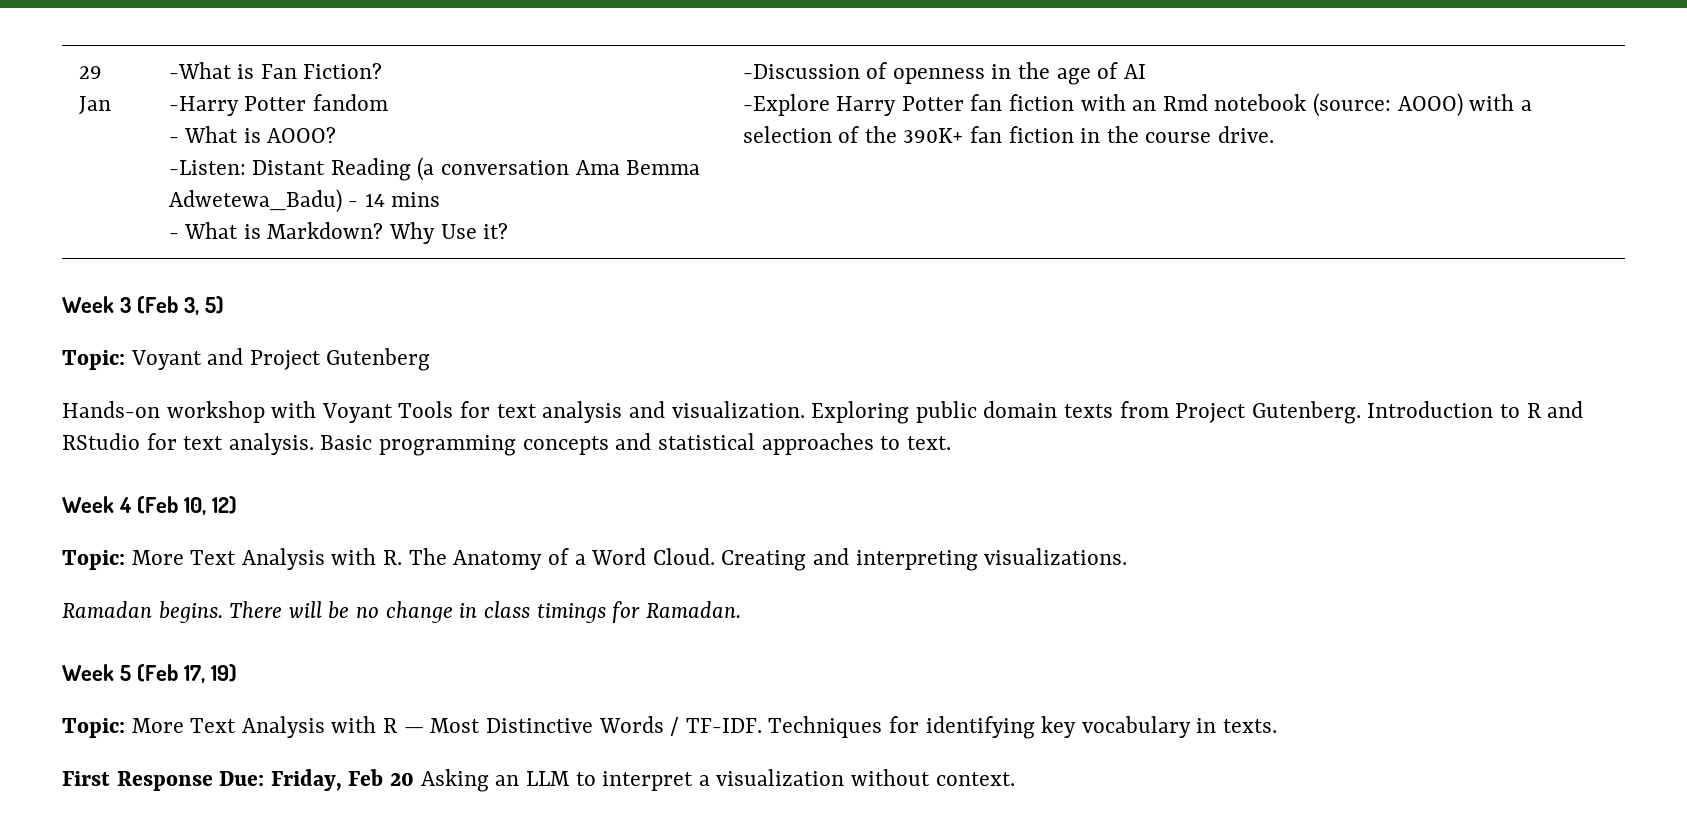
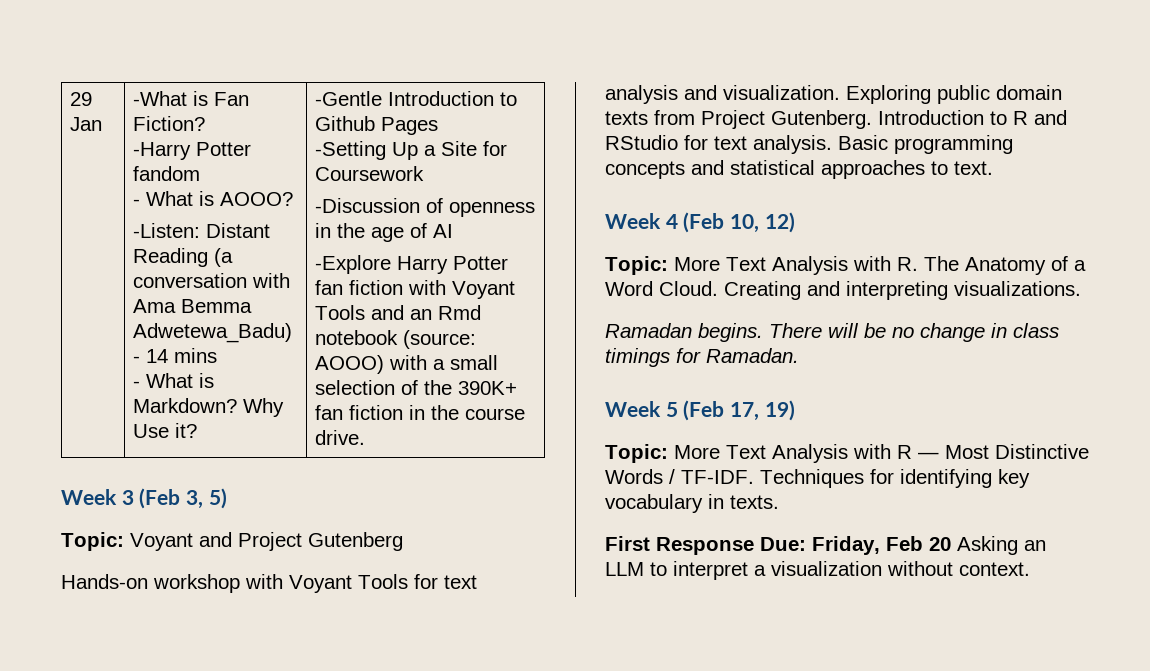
- -Listen: Distant Reading (a conversation Ama Bemma Adwetewa_Badu) - 14 mins
+ -Listen: Distant Reading (a conversation with Ama Bemma Adwetewa_Badu) - 14 mins
+ -Gentle Introduction to Github Pages
+ -Setting Up a Site for Coursework
- -Explore Harry Potter fan fiction with an Rmd notebook (source: AOOO) with a selection of the 390K+ fan fiction in the course drive.
+ -Explore Harry Potter fan fiction with Voyant Tools and an Rmd notebook (source: AOOO) with a small selection of the 390K+ fan fiction in the course drive.

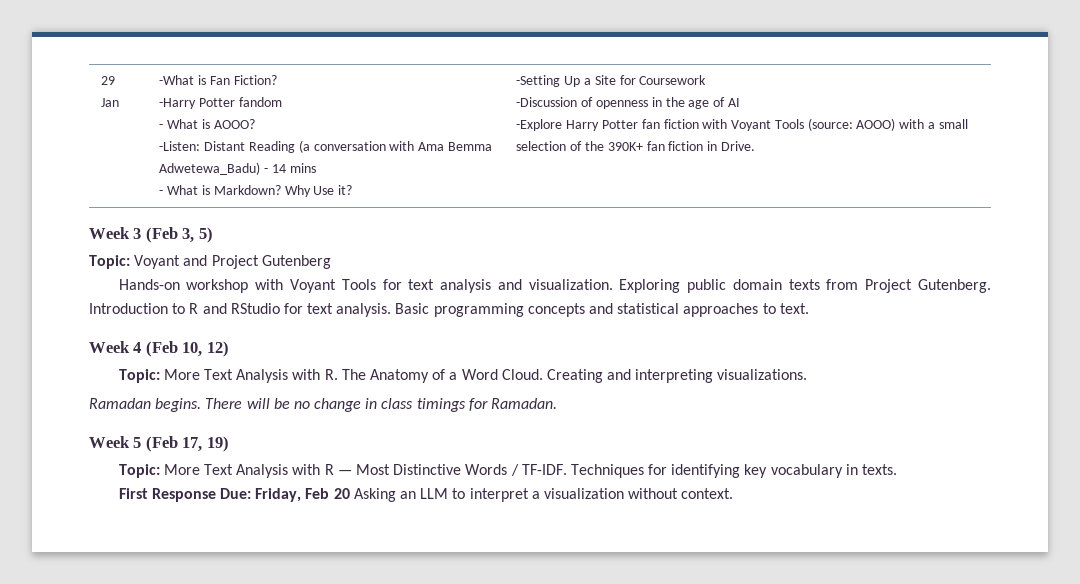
- -Gentle Introduction to Github Pages
- -Explore Harry Potter fan fiction with Voyant Tools and an Rmd notebook (source: AOOO) with a small selection of the 390K+ fan fiction in the course drive.
+ -Explore Harry Potter fan fiction with Voyant Tools (source: AOOO) with a small selection of the 390K+ fan fiction in Drive.

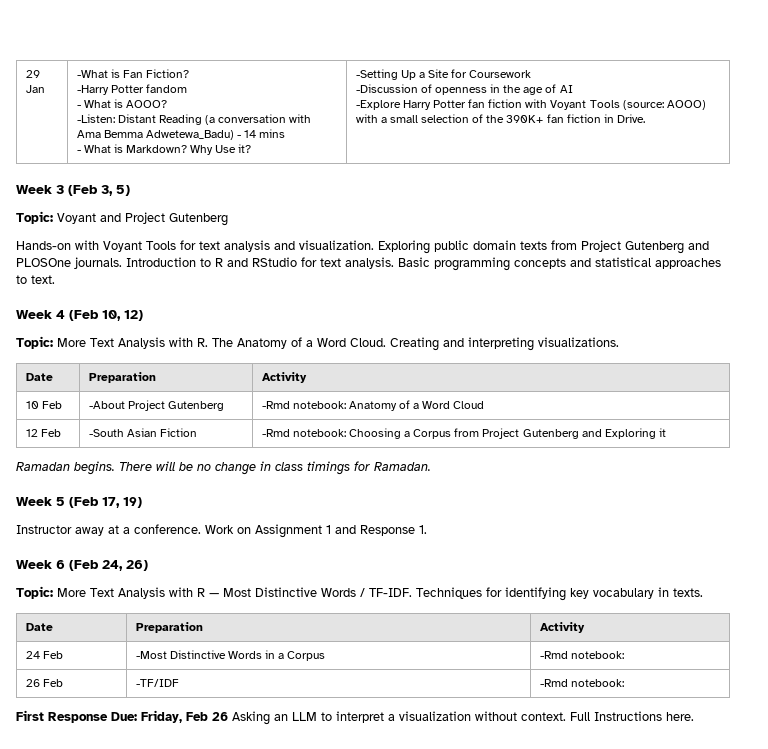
- Hands-on workshop with Voyant Tools for text analysis and visualization.
+ Hands-on with Voyant Tools for text analysis and visualization.
- Exploring public domain texts from Project Gutenberg.
+ Exploring public domain texts from Project Gutenberg and PLOSOne journals.
  Creating and interpreting visualizations.
+ Date | Preparation | Activity
+ 10 Feb | -About Project Gutenberg | -Rmd notebook: Anatomy of a Word Cloud
+ 12 Feb | -South Asian Fiction | -Rmd notebook: Choosing a Corpus from Project Gutenberg and Exploring it
+ Instructor away at a conference. Work on Assignment 1 and Response 1.
+ Week 6 (Feb 24, 26)
  Techniques for identifying key vocabulary in texts.
+ Date | Preparation | Activity
+ 24 Feb | -Most Distinctive Words in a Corpus | -Rmd notebook:
+ 26 Feb | -TF/IDF | -Rmd notebook:
- First Response Due: Friday, Feb 20 Asking an LLM to interpret a visualization without context.
+ First Response Due: Friday, Feb 26 Asking an LLM to interpret a visualization without context.
+ Full Instructions here.

